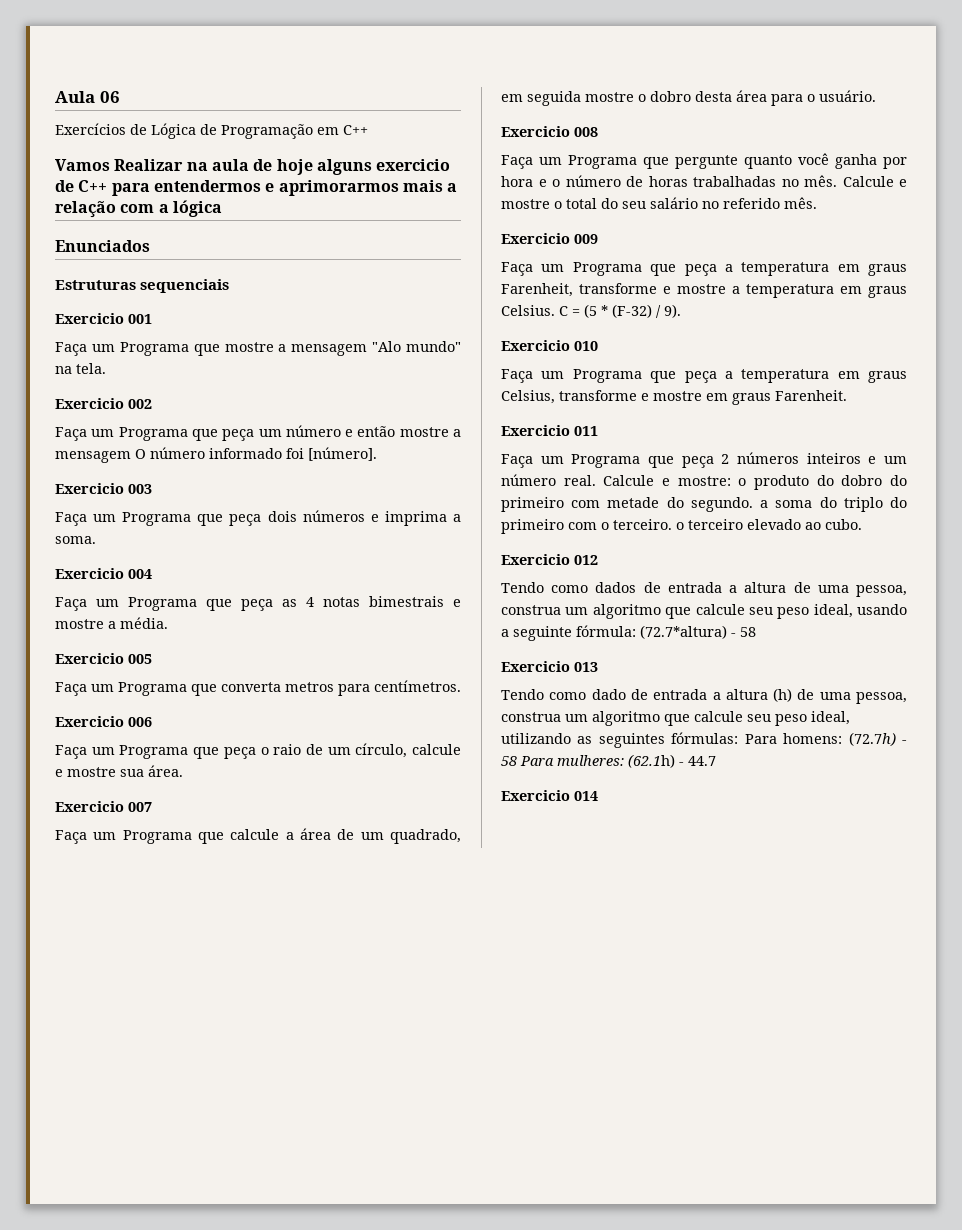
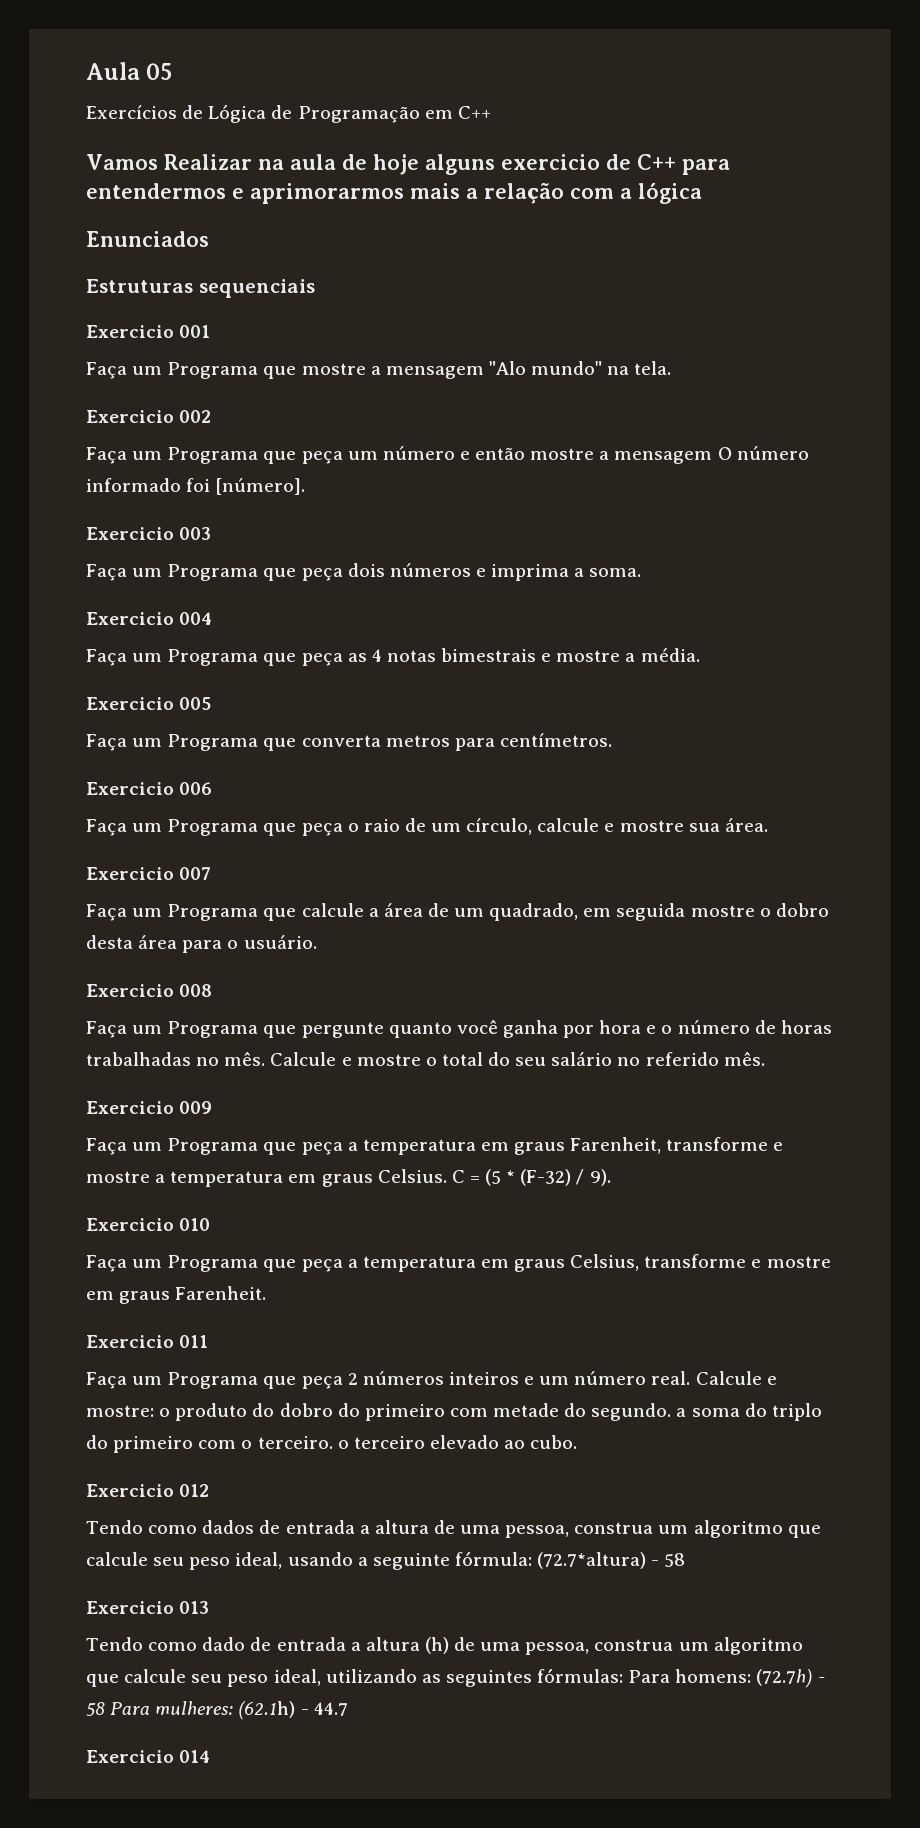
- Aula 06
+ Aula 05

